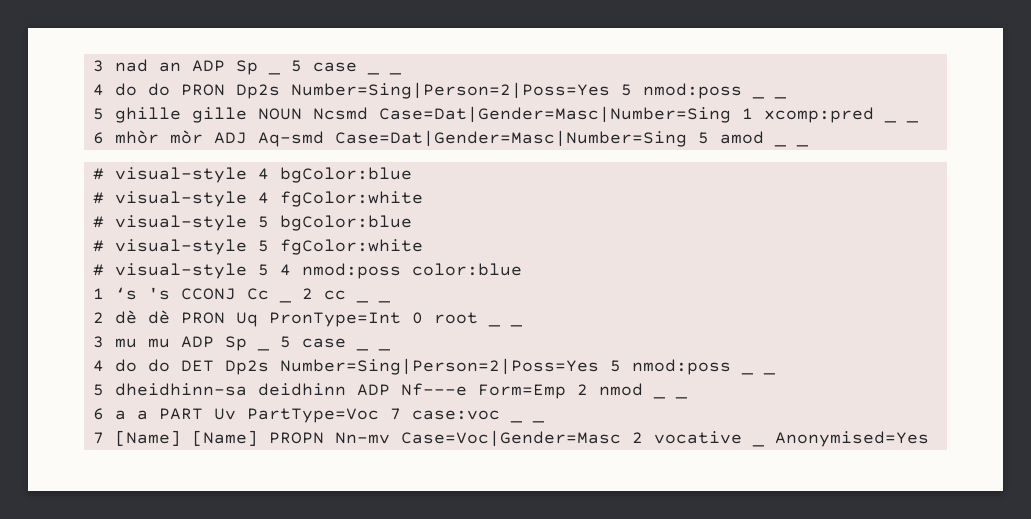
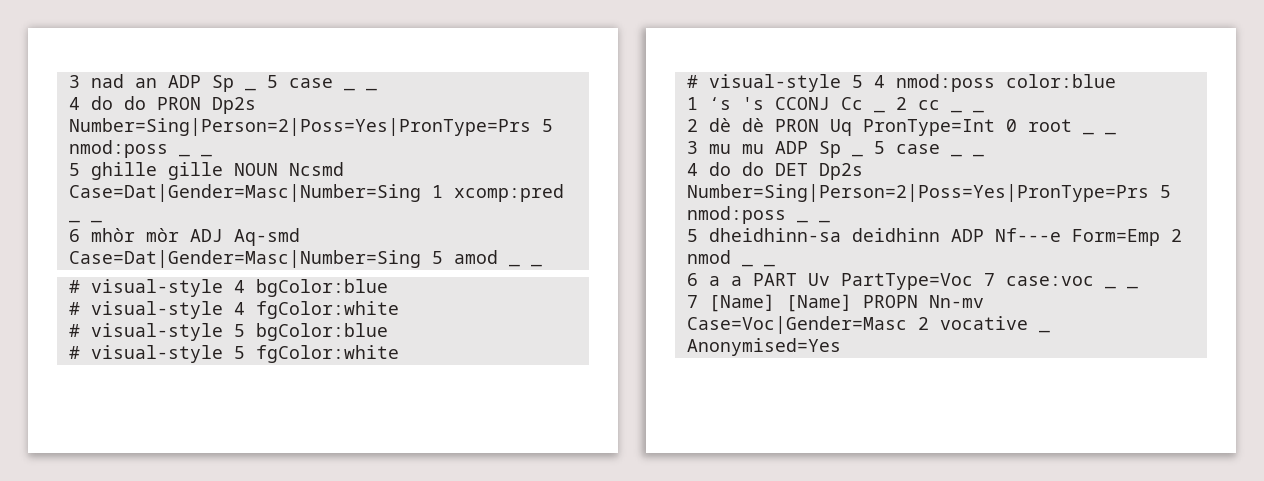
- 4 do do PRON Dp2s Number=Sing|Person=2|Poss=Yes 5 nmod:poss _ _
+ 4 do do PRON Dp2s Number=Sing|Person=2|Poss=Yes|PronType=Prs 5 nmod:poss _ _
- 4 do do DET Dp2s Number=Sing|Person=2|Poss=Yes 5 nmod:poss _ _
+ 4 do do DET Dp2s Number=Sing|Person=2|Poss=Yes|PronType=Prs 5 nmod:poss _ _

